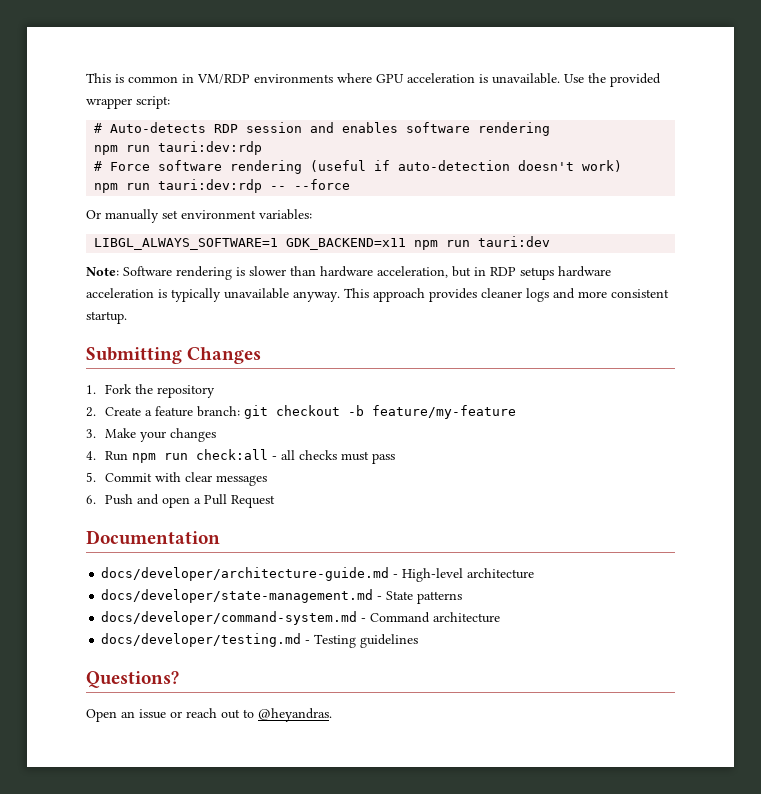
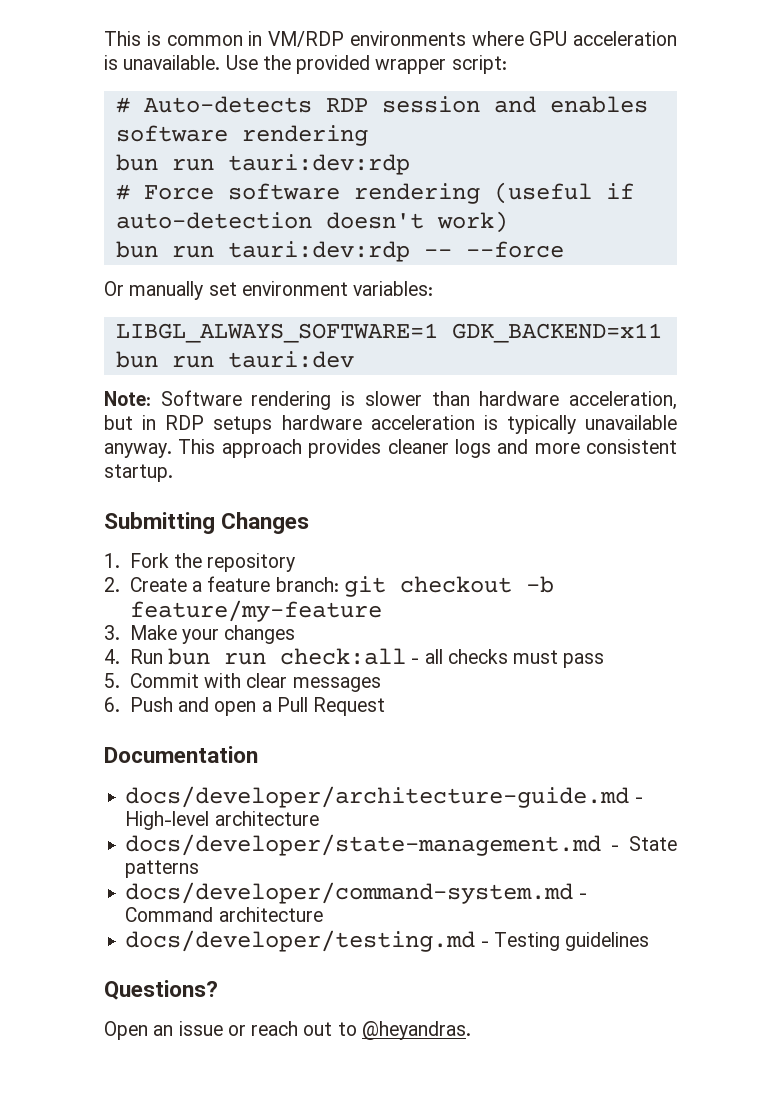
  # Auto-detects RDP session and enables software rendering
- npm run tauri:dev:rdp
+ bun run tauri:dev:rdp
- npm run tauri:dev:rdp -- --force
+ bun run tauri:dev:rdp -- --force
- LIBGL_ALWAYS_SOFTWARE=1 GDK_BACKEND=x11 npm run tauri:dev
+ LIBGL_ALWAYS_SOFTWARE=1 GDK_BACKEND=x11 bun run tauri:dev
- 4. Run npm run check:all - all checks must pass
+ 4. Run bun run check:all - all checks must pass

